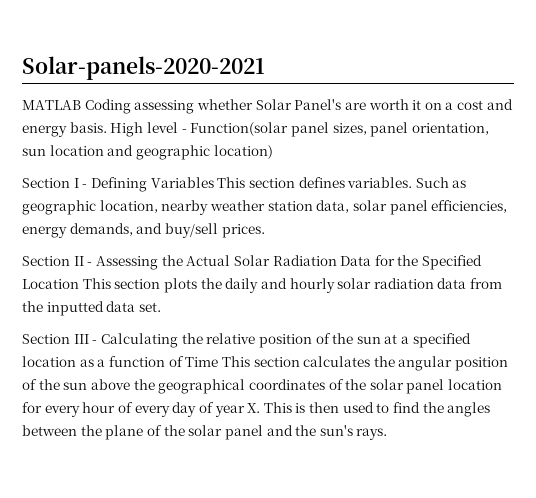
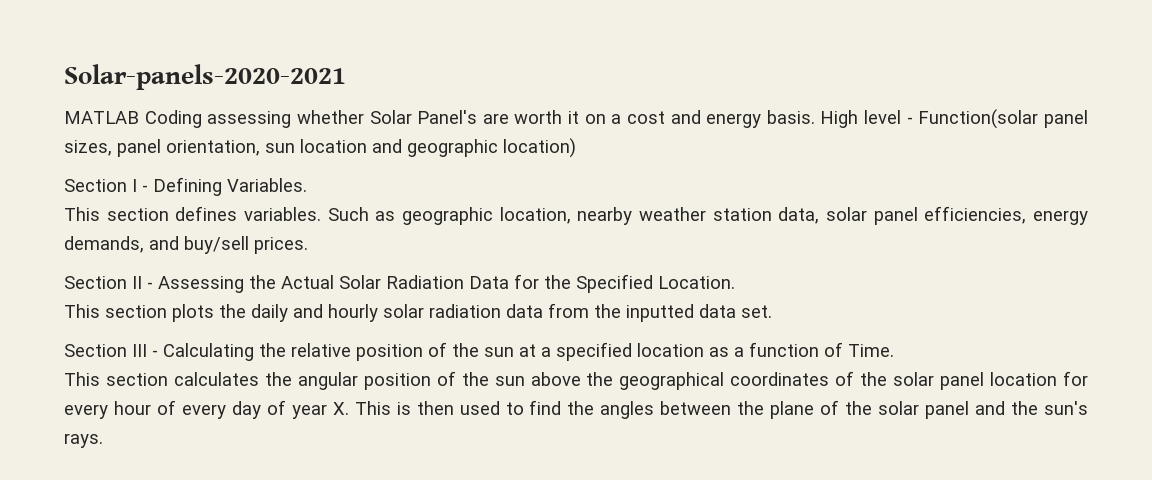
- Section I - Defining Variables This section defines variables.
+ Section I - Defining Variables.
+ This section defines variables.
- Section II - Assessing the Actual Solar Radiation Data for the Specified Location This section plots the daily and hourly solar radiation data from the inputted data set.
+ Section II - Assessing the Actual Solar Radiation Data for the Specified Location.
+ This section plots the daily and hourly solar radiation data from the inputted data set.
- Section III - Calculating the relative position of the sun at a specified location as a function of Time This section calculates the angular position of the sun above the geographical coordinates of the solar panel location for every hour of every day of year X. This is then used to find the angles between the plane of the solar panel and the sun's rays.
+ Section III - Calculating the relative position of the sun at a specified location as a function of Time.
+ This section calculates the angular position of the sun above the geographical coordinates of the solar panel location for every hour of every day of year X. This is then used to find the angles between the plane of the solar panel and the sun's rays.

